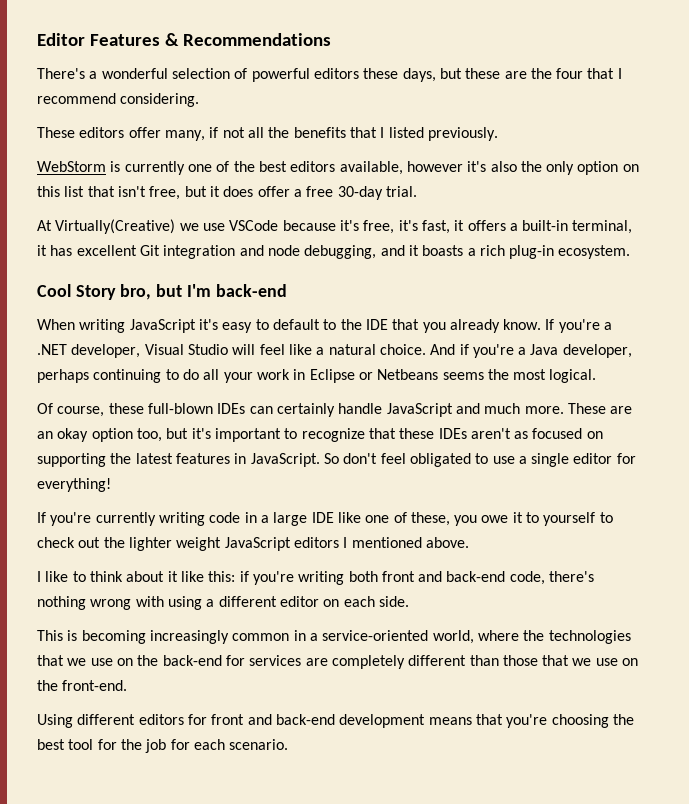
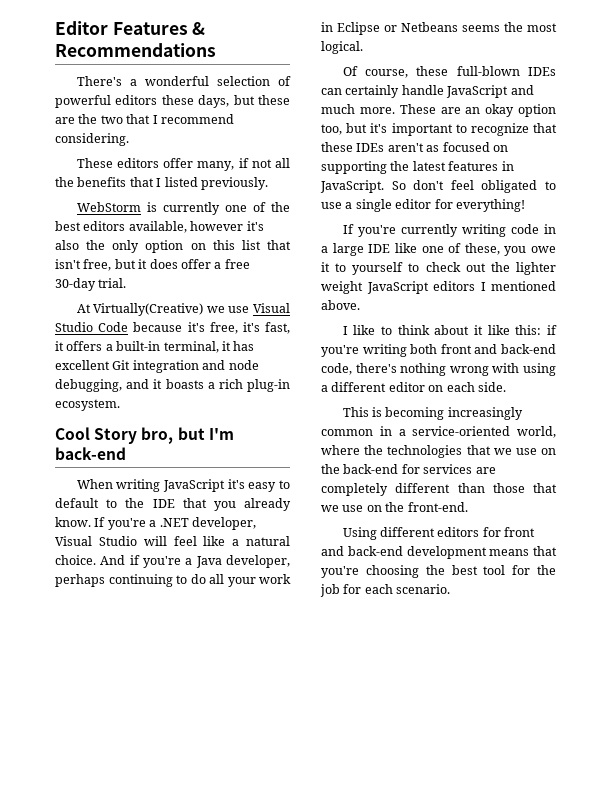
- There's a wonderful selection of powerful editors these days, but these are the four that I recommend considering.
+ There's a wonderful selection of powerful editors these days, but these are the two that I recommend considering.
- At Virtually(Creative) we use VSCode because it's free, it's fast, it offers a built-in terminal, it has excellent Git integration and node debugging, and it boasts a rich plug-in ecosystem.
+ At Virtually(Creative) we use Visual Studio Code because it's free, it's fast, it offers a built-in terminal, it has excellent Git integration and node debugging, and it boasts a rich plug-in ecosystem.

